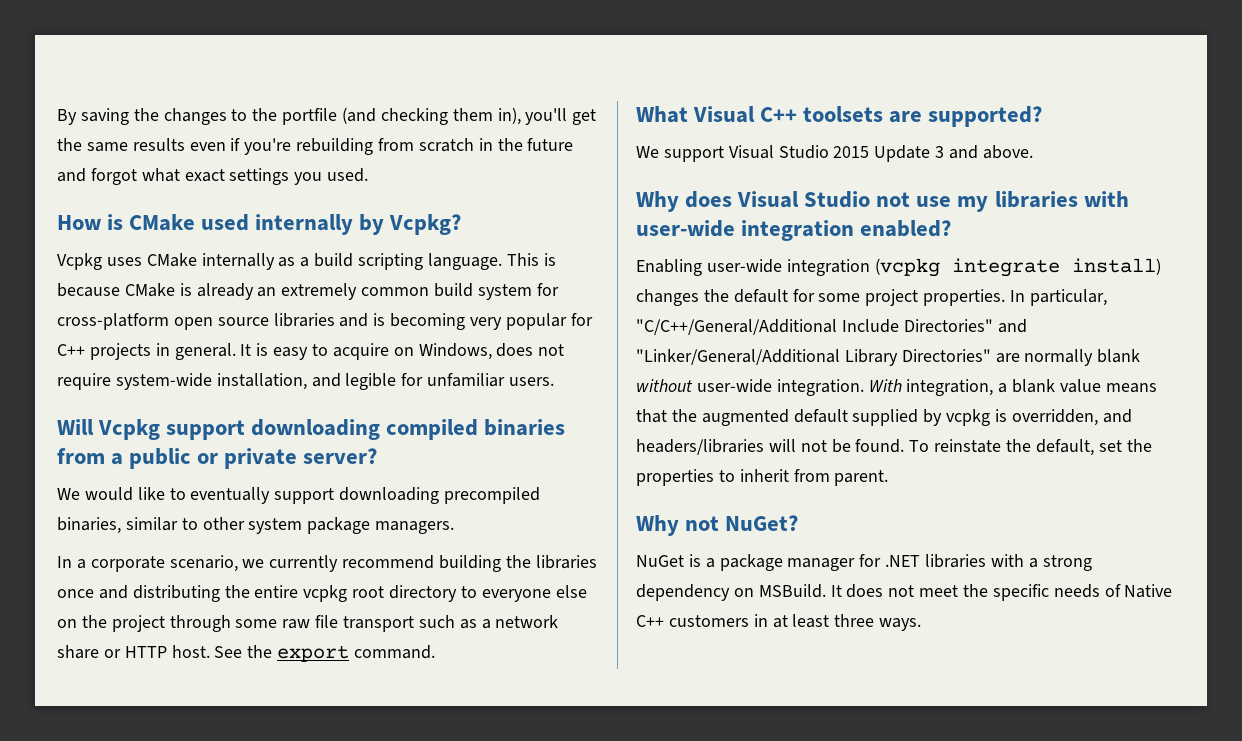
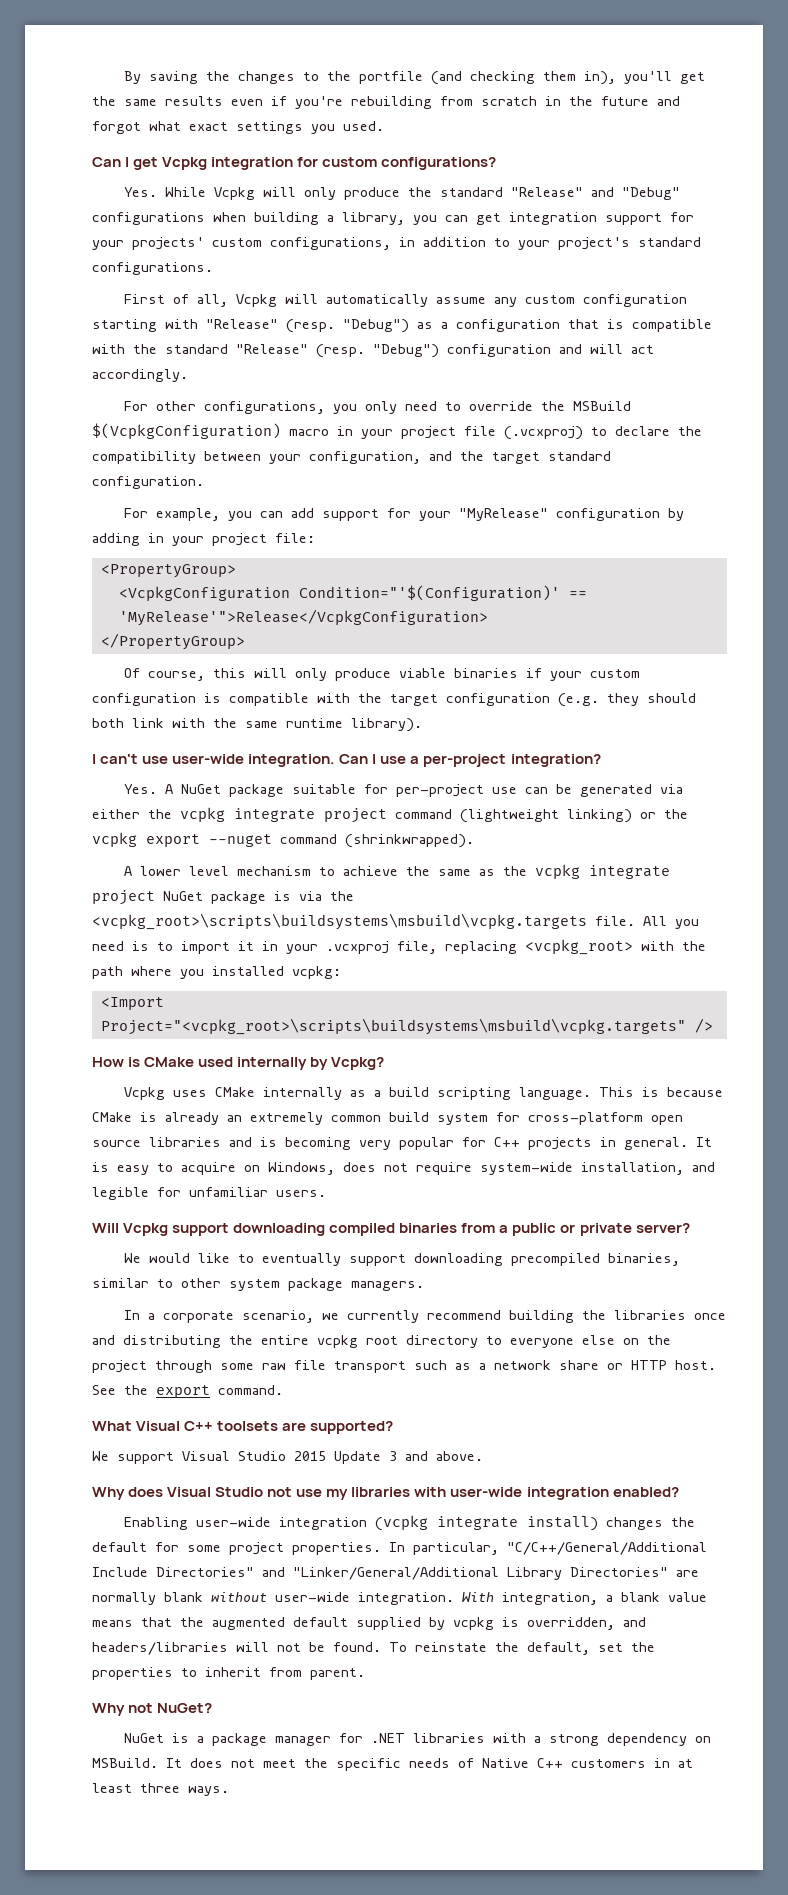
+ Can I get Vcpkg integration for custom configurations?
+ Yes. While Vcpkg will only produce the standard "Release" and "Debug" configurations when building a library, you can get integration support for your projects' custom configurations, in addition to your project's standard configurations.
+ First of all, Vcpkg will automatically assume any custom configuration starting with "Release" (resp. "Debug") as a configuration that is compatible with the standard "Release" (resp. "Debug") configuration and will act accordingly.
+ For other configurations, you only need to override the MSBuild $(VcpkgConfiguration) macro in your project file (.vcxproj) to declare the compatibility between your configuration, and the target standard configuration.
+ For example, you can add support for your "MyRelease" configuration by adding in your project file:
+ <PropertyGroup>
+ <VcpkgConfiguration Condition="'$(Configuration)' == 'MyRelease'">Release</VcpkgConfiguration>
+ </PropertyGroup>
+ Of course, this will only produce viable binaries if your custom configuration is compatible with the target configuration (e.g. they should both link with the same runtime library).
+ I can't use user-wide integration. Can I use a per-project integration?
+ Yes. A NuGet package suitable for per-project use can be generated via either the vcpkg integrate project command (lightweight linking) or the vcpkg export --nuget command (shrinkwrapped).
+ A lower level mechanism to achieve the same as the vcpkg integrate project NuGet package is via the <vcpkg_root>\scripts\buildsystems\msbuild\vcpkg.targets file. All you need is to import it in your .vcxproj file, replacing <vcpkg_root> with the path where you installed vcpkg:
+ <Import Project="<vcpkg_root>\scripts\buildsystems\msbuild\vcpkg.targets" />

